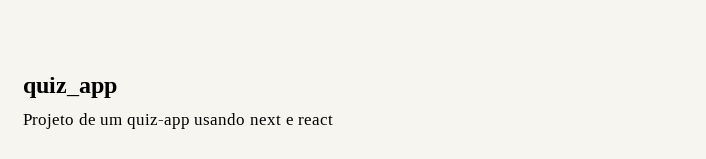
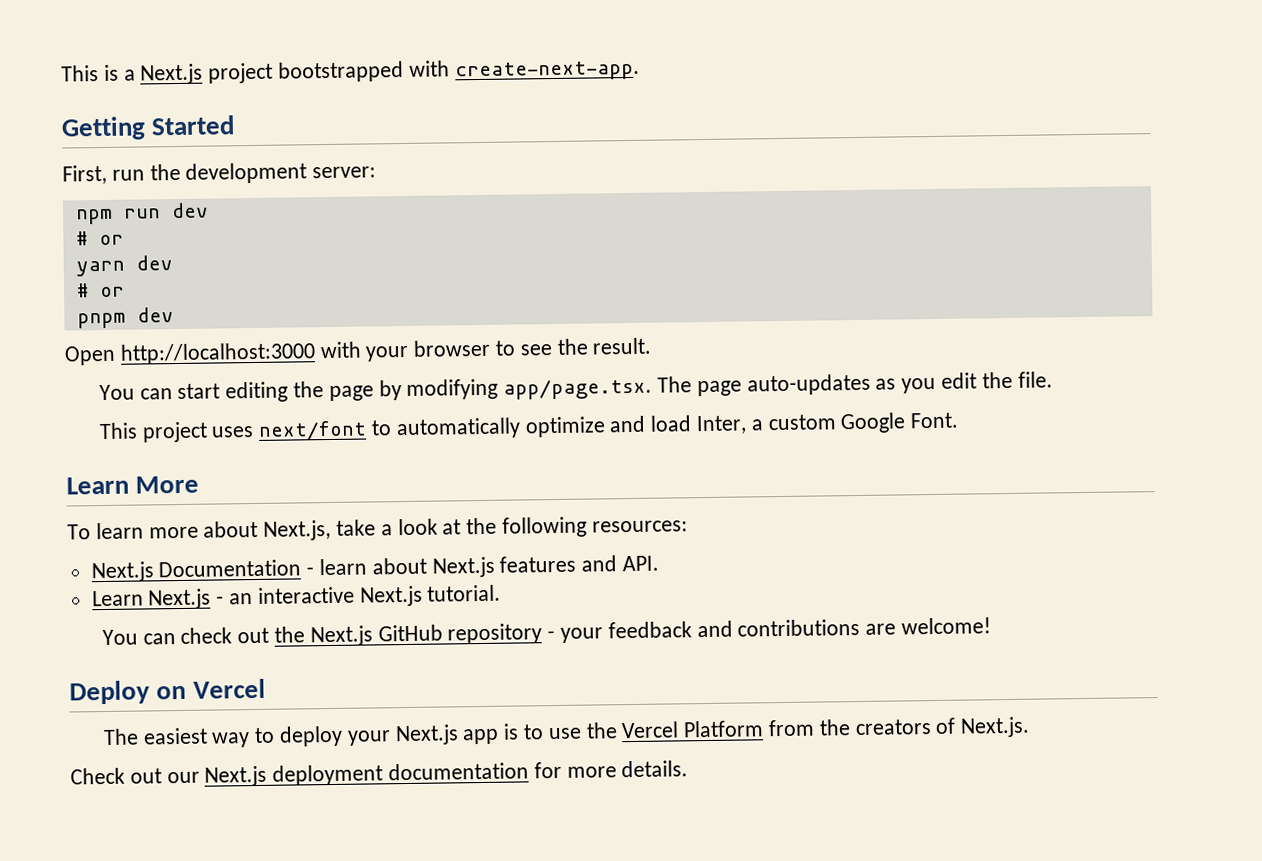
- quiz_app
- Projeto de um quiz-app usando next e react
+ This is a Next.js project bootstrapped with create-next-app.
+ Getting Started
+ First, run the development server:
+ npm run dev
+ # or
+ yarn dev
+ # or
+ pnpm dev
+ Open http://localhost:3000 with your browser to see the result.
+ You can start editing the page by modifying app/page.tsx. The page auto-updates as you edit the file.
+ This project uses next/font to automatically optimize and load Inter, a custom Google Font.
+ Learn More
+ To learn more about Next.js, take a look at the following resources:
+ Next.js Documentation - learn about Next.js features and API.
+ Learn Next.js - an interactive Next.js tutorial.
+ You can check out the Next.js GitHub repository - your feedback and contributions are welcome!
+ Deploy on Vercel
+ The easiest way to deploy your Next.js app is to use the Vercel Platform from the creators of Next.js.
+ Check out our Next.js deployment documentation for more details.

